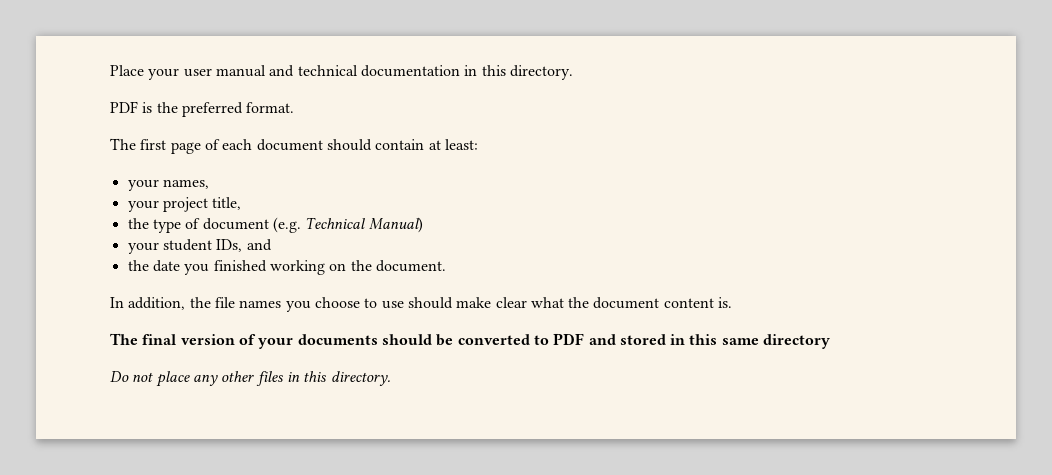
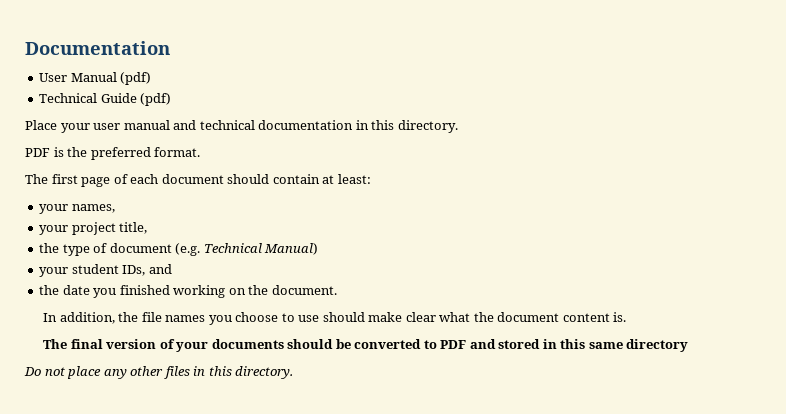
+ Documentation
+ User Manual (pdf)
+ Technical Guide (pdf)

